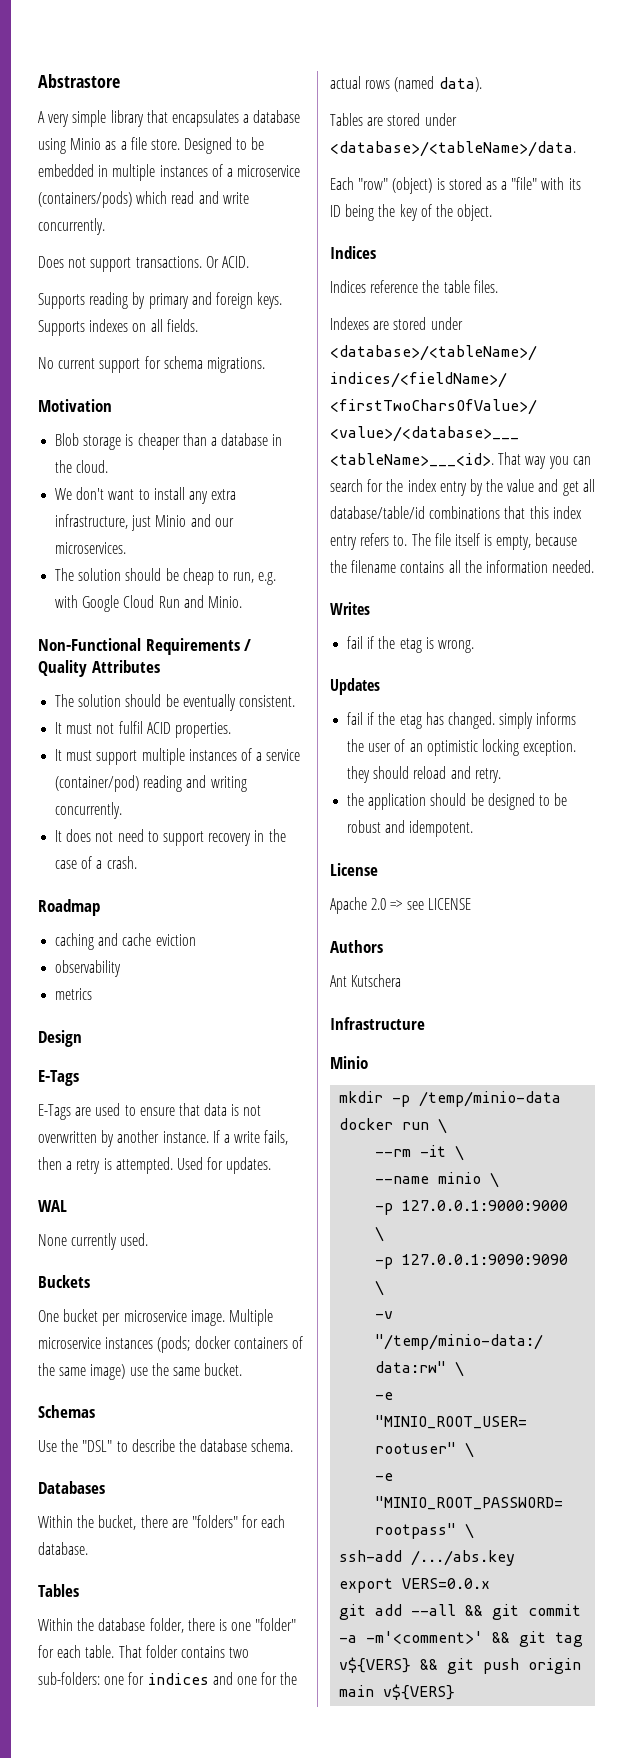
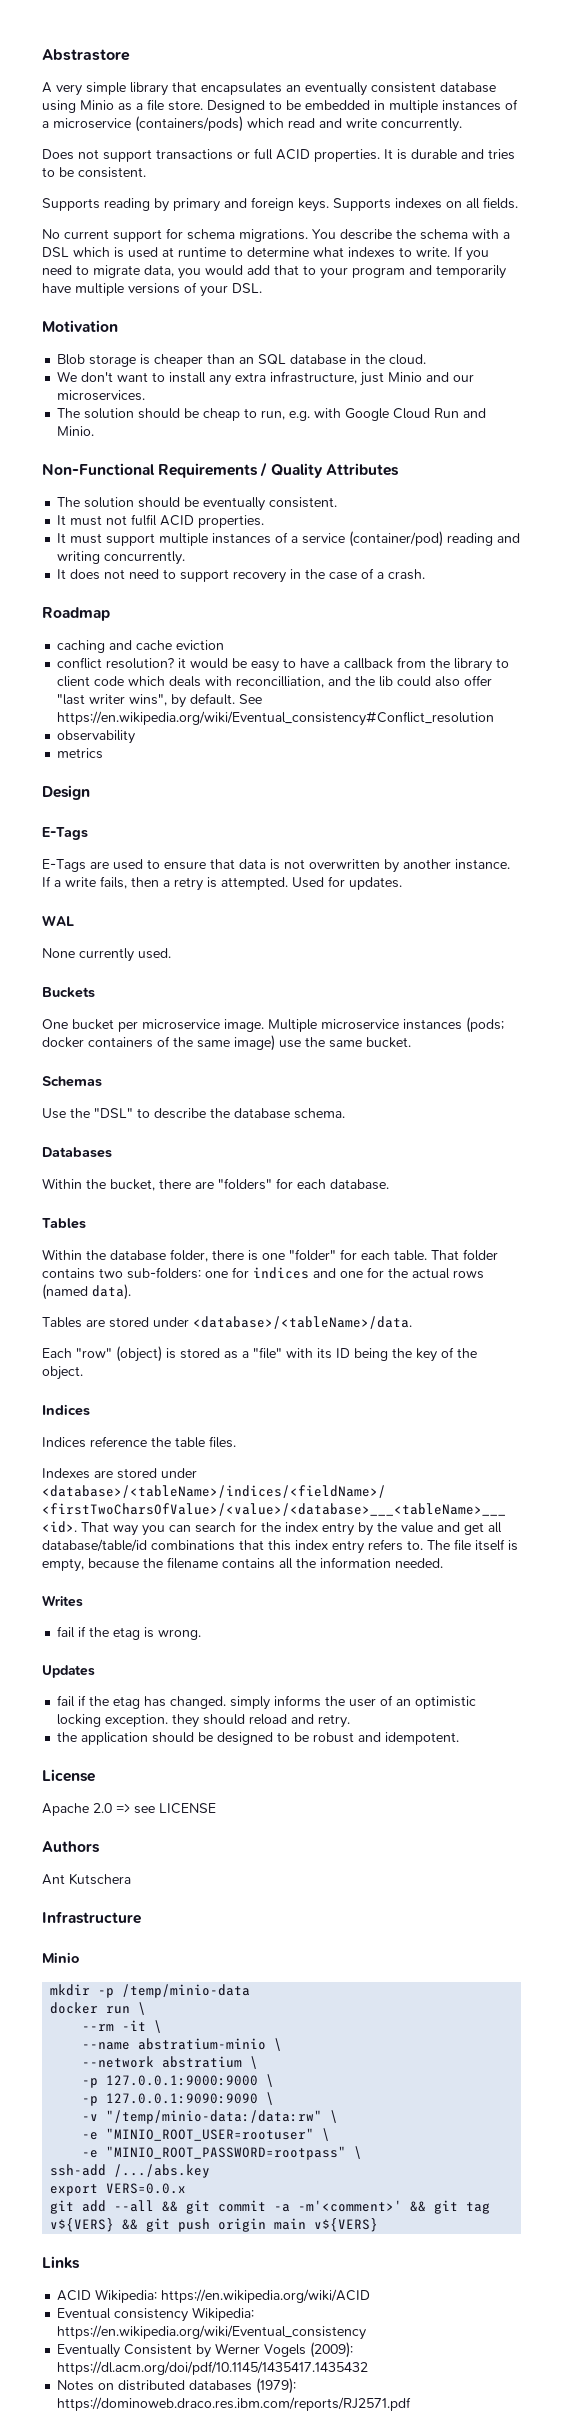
- A very simple library that encapsulates a database using Minio as a file store.
+ A very simple library that encapsulates an eventually consistent database using Minio as a file store.
- Does not support transactions. Or ACID.
+ Does not support transactions or full ACID properties. It is durable and tries to be consistent.
+ You describe the schema with a DSL which is used at runtime to determine what indexes to write. If you need to migrate data, you would add that to your program and temporarily have multiple versions of your DSL.
- Blob storage is cheaper than a database in the cloud.
+ Blob storage is cheaper than an SQL database in the cloud.
+ conflict resolution? it would be easy to have a callback from the library to client code which deals with reconcilliation, and the lib could also offer "last writer wins", by default. See https://en.wikipedia.org/wiki/Eventual_consistency#Conflict_resolution
- --name minio \
+ --name abstratium-minio \
+ --network abstratium \
+ Links
+ ACID Wikipedia: https://en.wikipedia.org/wiki/ACID
+ Eventual consistency Wikipedia: https://en.wikipedia.org/wiki/Eventual_consistency
+ Eventually Consistent by Werner Vogels (2009): https://dl.acm.org/doi/pdf/10.1145/1435417.1435432
+ Notes on distributed databases (1979): https://dominoweb.draco.res.ibm.com/reports/RJ2571.pdf

